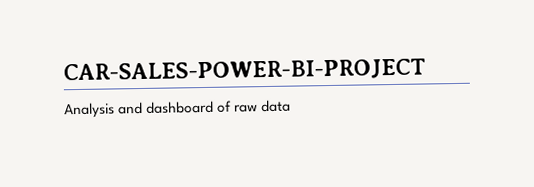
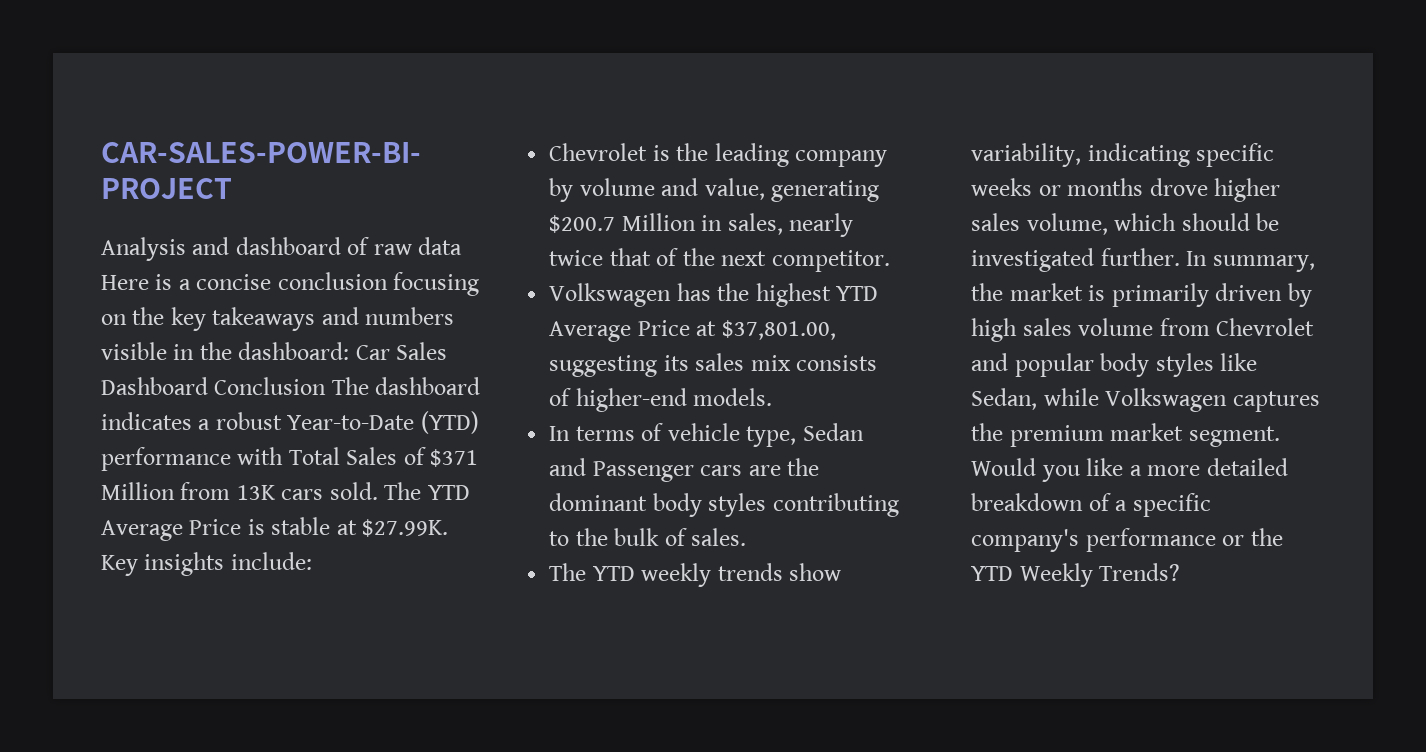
- Analysis and dashboard of raw data
+ Analysis and dashboard of raw data Here is a concise conclusion focusing on the key takeaways and numbers visible in the dashboard: Car Sales Dashboard Conclusion The dashboard indicates a robust Year-to-Date (YTD) performance with Total Sales of $371 Million from 13K cars sold. The YTD Average Price is stable at $27.99K. Key insights include:
+ Chevrolet is the leading company by volume and value, generating $200.7 Million in sales, nearly twice that of the next competitor.
+ Volkswagen has the highest YTD Average Price at $37,801.00, suggesting its sales mix consists of higher-end models.
+ In terms of vehicle type, Sedan and Passenger cars are the dominant body styles contributing to the bulk of sales.
+ The YTD weekly trends show variability, indicating specific weeks or months drove higher sales volume, which should be investigated further. In summary, the market is primarily driven by high sales volume from Chevrolet and popular body styles like Sedan, while Volkswagen captures the premium market segment. Would you like a more detailed breakdown of a specific company's performance or the YTD Weekly Trends?

